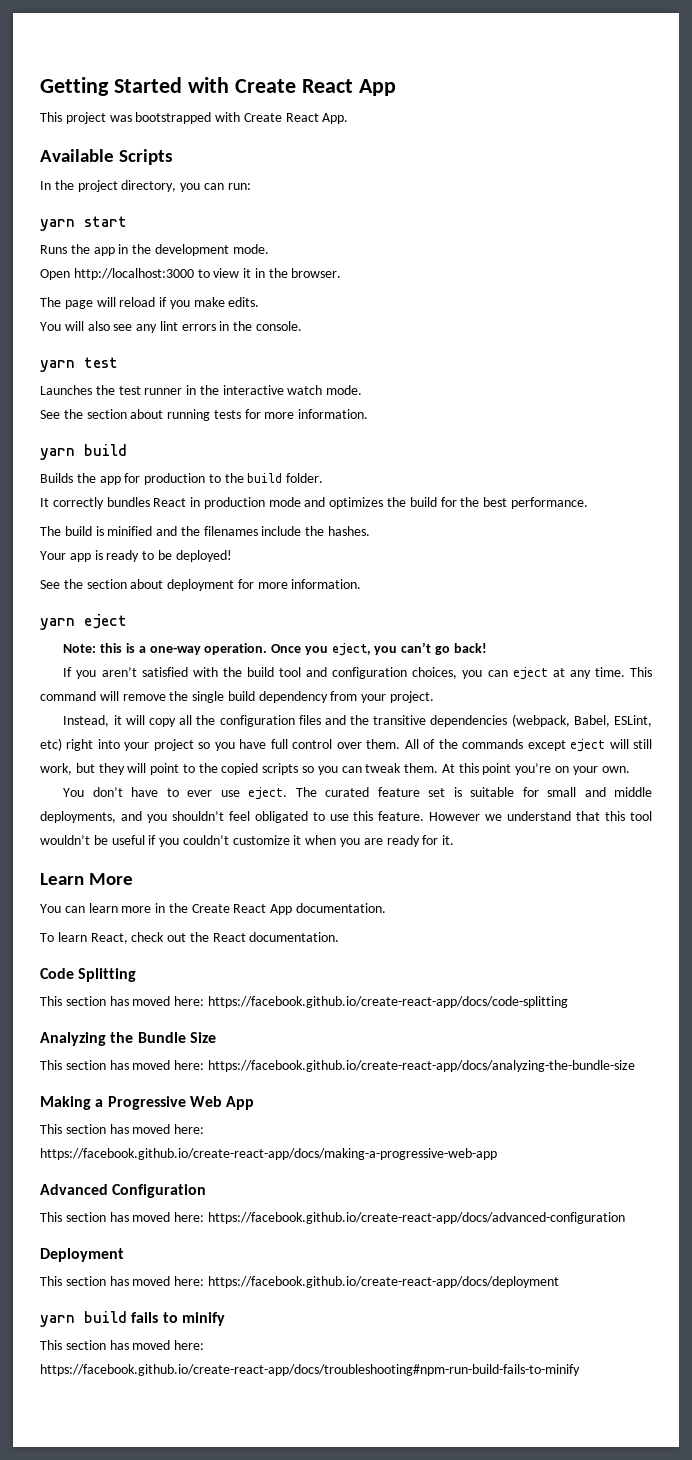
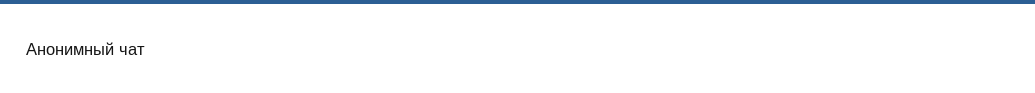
- Getting Started with Create React App
- This project was bootstrapped with Create React App.
- Available Scripts
- In the project directory, you can run:
- yarn start
- Runs the app in the development mode.
- Open http://localhost:3000 to view it in the browser.
- The page will reload if you make edits.
- You will also see any lint errors in the console.
- yarn test
- Launches the test runner in the interactive watch mode.
- See the section about running tests for more information.
- yarn build
- Builds the app for production to the build folder.
- It correctly bundles React in production mode and optimizes the build for the best performance.
- The build is minified and the filenames include the hashes.
- Your app is ready to be deployed!
- See the section about deployment for more information.
- yarn eject
- Note: this is a one-way operation. Once you eject, you can’t go back!
- If you aren’t satisfied with the build tool and configuration choices, you can eject at any time. This command will remove the single build dependency from your project.
- Instead, it will copy all the configuration files and the transitive dependencies (webpack, Babel, ESLint, etc) right into your project so you have full control over them. All of the commands except eject will still work, but they will point to the copied scripts so you can tweak them. At this point you’re on your own.
- You don’t have to ever use eject. The curated feature set is suitable for small and middle deployments, and you shouldn’t feel obligated to use this feature. However we understand that this tool wouldn’t be useful if you couldn’t customize it when you are ready for it.
- Learn More
- You can learn more in the Create React App documentation.
- To learn React, check out the React documentation.
- Code Splitting
- This section has moved here: https://facebook.github.io/create-react-app/docs/code-splitting
- Analyzing the Bundle Size
- This section has moved here: https://facebook.github.io/create-react-app/docs/analyzing-the-bundle-size
- Making a Progressive Web App
- This section has moved here: https://facebook.github.io/create-react-app/docs/making-a-progressive-web-app
- Advanced Configuration
- This section has moved here: https://facebook.github.io/create-react-app/docs/advanced-configuration
- Deployment
- This section has moved here: https://facebook.github.io/create-react-app/docs/deployment
- yarn build fails to minify
- This section has moved here: https://facebook.github.io/create-react-app/docs/troubleshooting#npm-run-build-fails-to-minify
+ Анонимный чат

